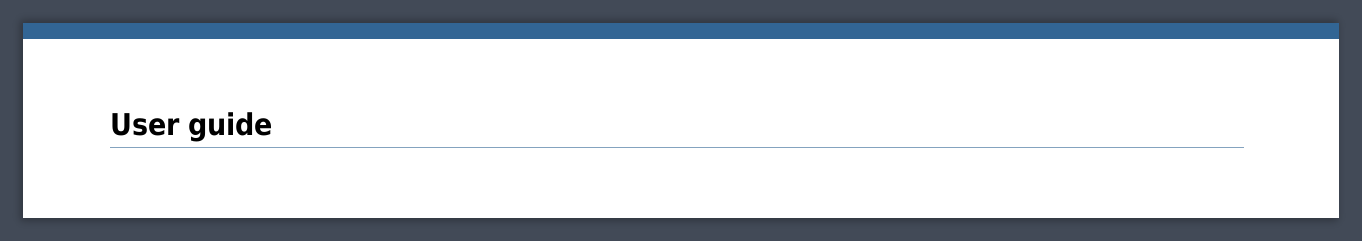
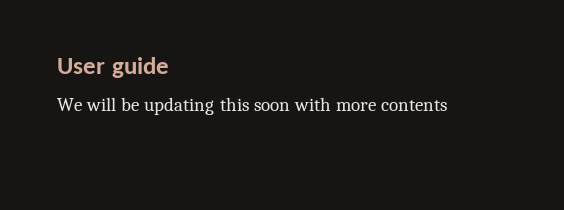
+ We will be updating this soon with more contents

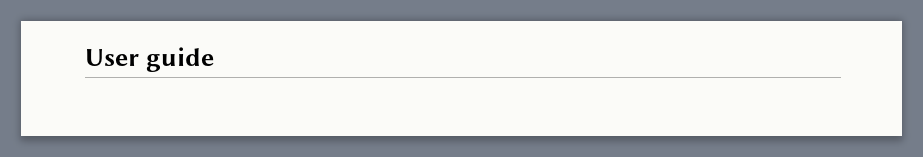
- We will be updating this soon with more contents

